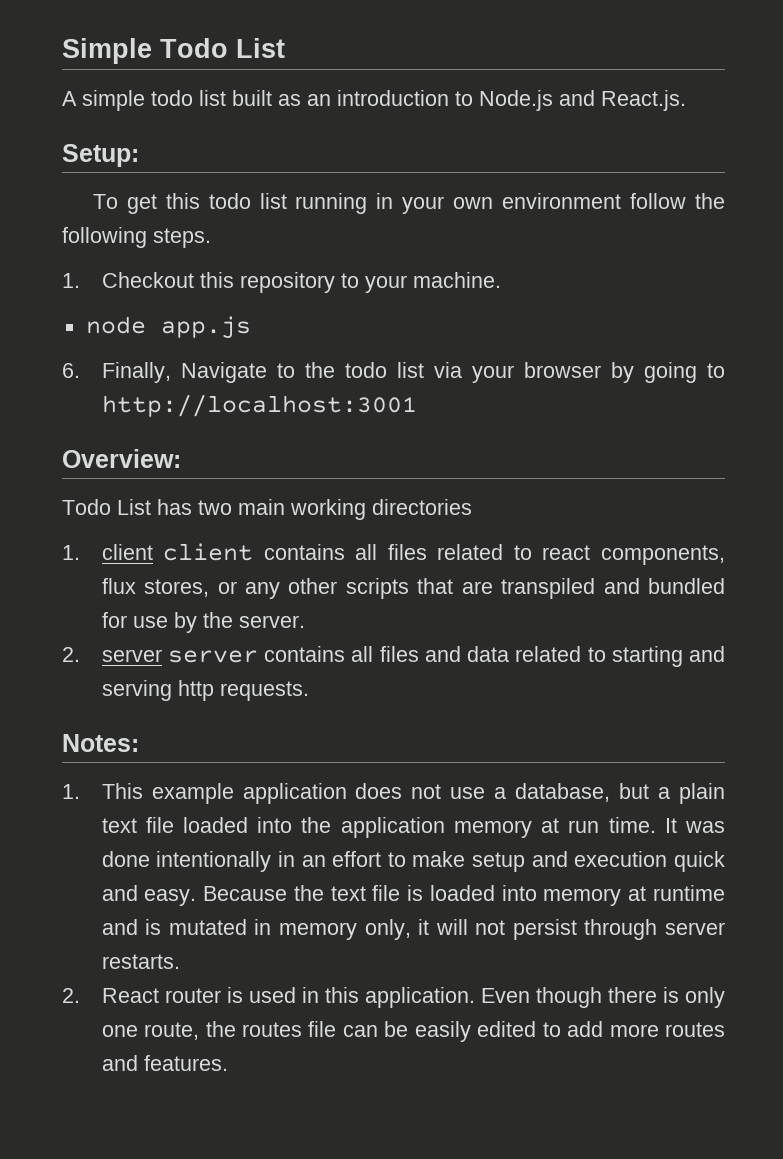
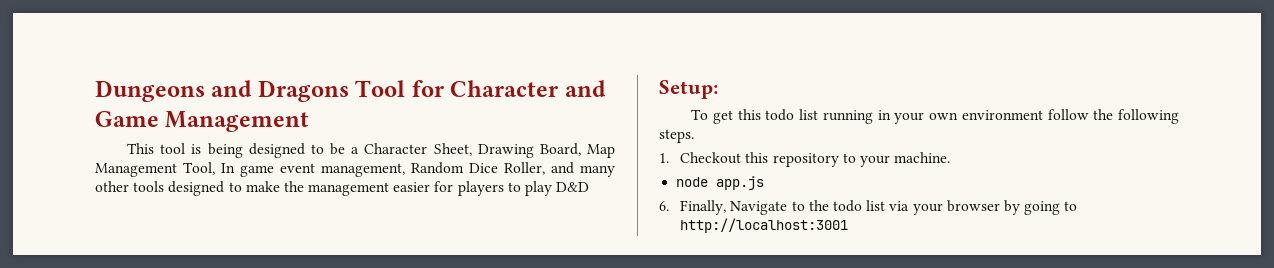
- Simple Todo List
- A simple todo list built as an introduction to Node.js and React.js.
+ Dungeons and Dragons Tool for Character and Game Management
+ This tool is being designed to be a Character Sheet, Drawing Board, Map Management Tool, In game event management, Random Dice Roller, and many other tools designed to make the management easier for players to play D&D
- Overview:
- Todo List has two main working directories
- 1. client client contains all files related to react components, flux stores, or any other scripts that are transpiled and bundled for use by the server.
- 2. server server contains all files and data related to starting and serving http requests.
- Notes:
- 1. This example application does not use a database, but a plain text file loaded into the application memory at run time. It was done intentionally in an effort to make setup and execution quick and easy. Because the text file is loaded into memory at runtime and is mutated in memory only, it will not persist through server restarts.
- 2. React router is used in this application. Even though there is only one route, the routes file can be easily edited to add more routes and features.

